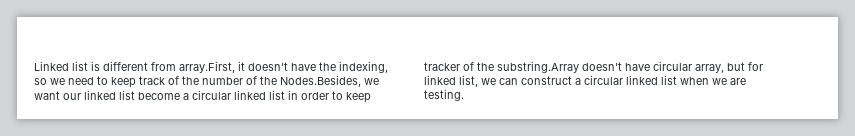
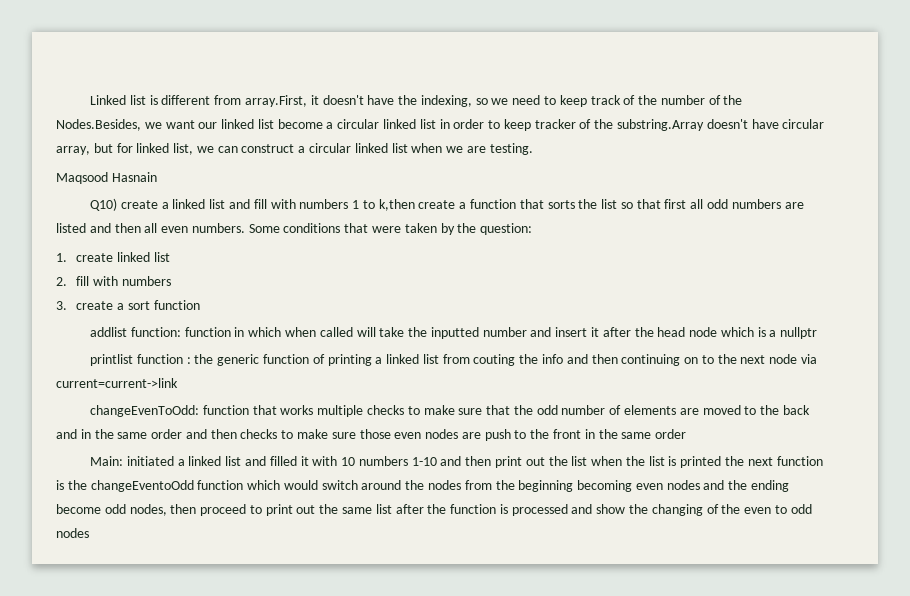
+ Maqsood Hasnain
+ Q10) create a linked list and fill with numbers 1 to k,then create a function that sorts the list so that first all odd numbers are listed and then all even numbers. Some conditions that were taken by the question:
+ 1. create linked list
+ 2. fill with numbers
+ 3. create a sort function
+ addlist function: function in which when called will take the inputted number and insert it after the head node which is a nullptr
+ printlist function : the generic function of printing a linked list from couting the info and then continuing on to the next node via current=current->link
+ changeEvenToOdd: function that works multiple checks to make sure that the odd number of elements are moved to the back and in the same order and then checks to make sure those even nodes are push to the front in the same order
+ Main: initiated a linked list and filled it with 10 numbers 1-10 and then print out the list when the list is printed the next function is the changeEventoOdd function which would switch around the nodes from the beginning becoming even nodes and the ending become odd nodes, then proceed to print out the same list after the function is processed and show the changing of the even to odd nodes

